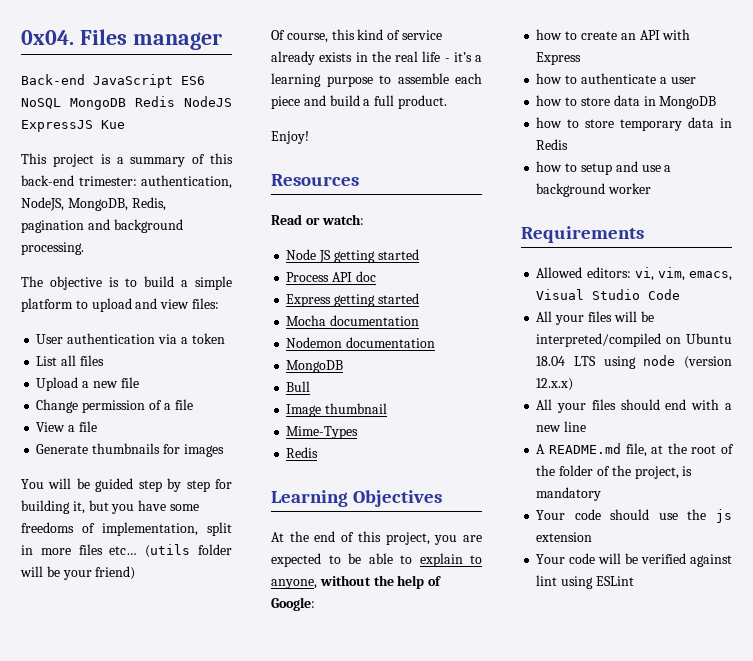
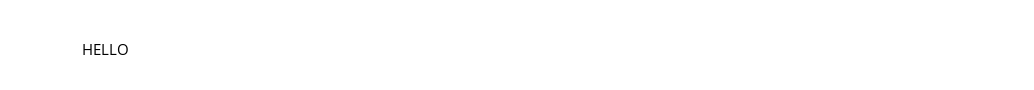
- 0x04. Files manager
- Back-end JavaScript ES6 NoSQL MongoDB Redis NodeJS ExpressJS Kue
- This project is a summary of this back-end trimester: authentication, NodeJS, MongoDB, Redis, pagination and background processing.
- The objective is to build a simple platform to upload and view files:
- User authentication via a token
- List all files
- Upload a new file
- Change permission of a file
- View a file
- Generate thumbnails for images
- You will be guided step by step for building it, but you have some freedoms of implementation, split in more files etc… (utils folder will be your friend)
- Of course, this kind of service already exists in the real life - it’s a learning purpose to assemble each piece and build a full product.
- Enjoy!
- Resources
- Read or watch:
- Node JS getting started
- Process API doc
- Express getting started
- Mocha documentation
- Nodemon documentation
- MongoDB
- Bull
- Image thumbnail
- Mime-Types
- Redis
- Learning Objectives
- At the end of this project, you are expected to be able to explain to anyone, without the help of Google:
- how to create an API with Express
- how to authenticate a user
- how to store data in MongoDB
- how to store temporary data in Redis
- how to setup and use a background worker
- Requirements
- Allowed editors: vi, vim, emacs, Visual Studio Code
- All your files will be interpreted/compiled on Ubuntu 18.04 LTS using node (version 12.x.x)
- All your files should end with a new line
- A README.md file, at the root of the folder of the project, is mandatory
- Your code should use the js extension
- Your code will be verified against lint using ESLint
+ HELLO

